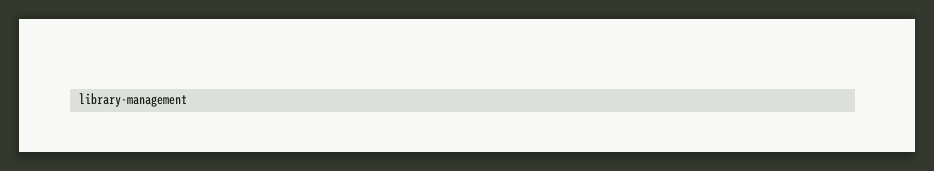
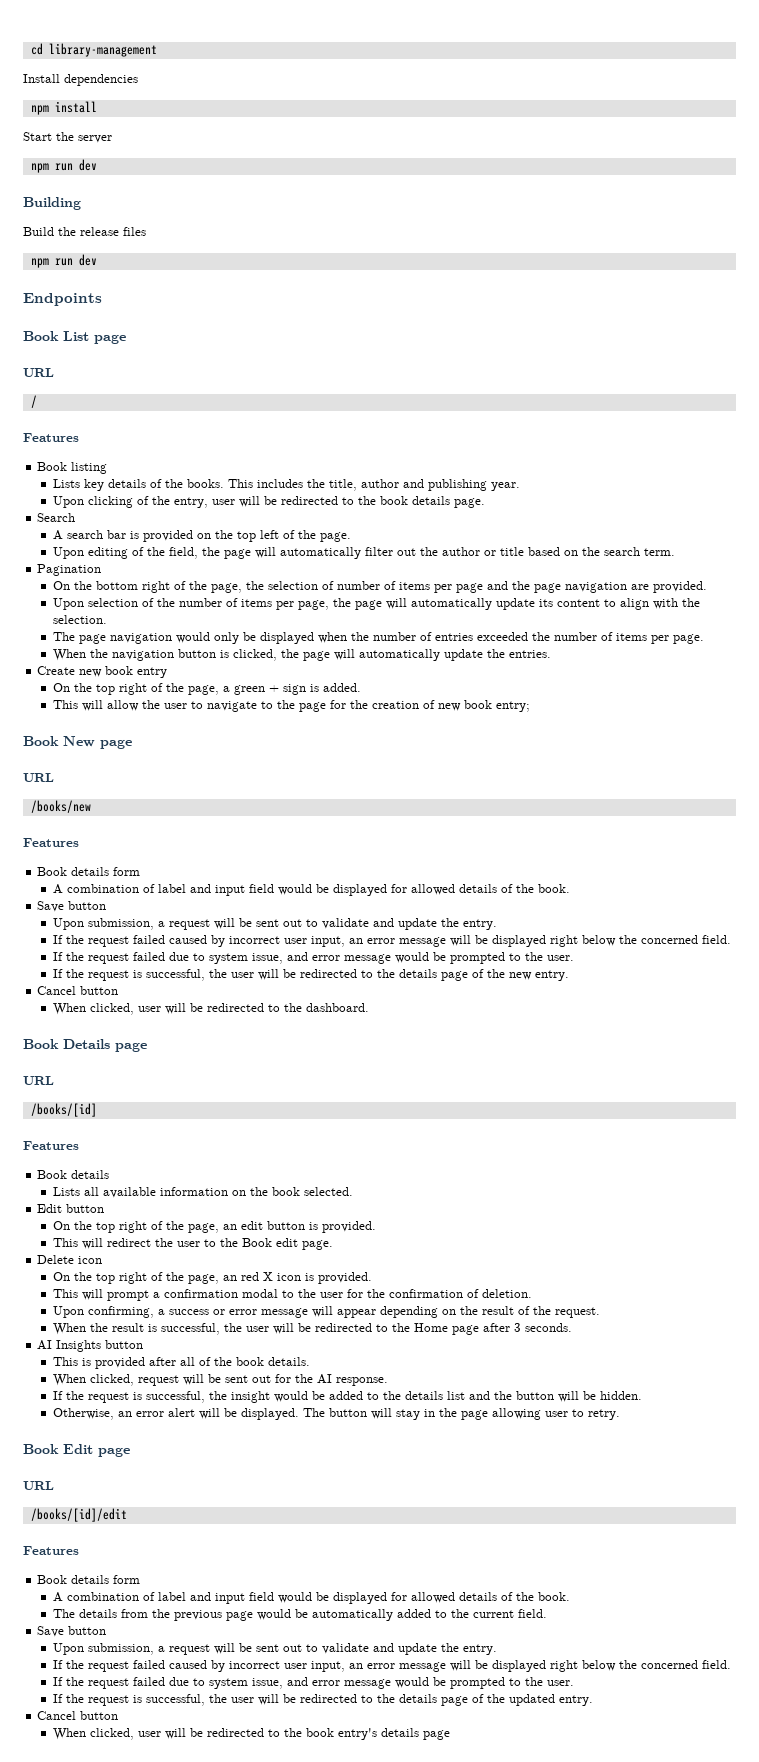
- library-management
+ cd library-management
+ Install dependencies
+ npm install
+ Start the server
+ npm run dev
+ Building
+ Build the release files
+ npm run dev
+ Endpoints
+ Book List page
+ URL
+ /
+ Features
+ Book listing
+ Lists key details of the books. This includes the title, author and publishing year.
+ Upon clicking of the entry, user will be redirected to the book details page.
+ Search
+ A search bar is provided on the top left of the page.
+ Upon editing of the field, the page will automatically filter out the author or title based on the search term.
+ Pagination
+ On the bottom right of the page, the selection of number of items per page and the page navigation are provided.
+ Upon selection of the number of items per page, the page will automatically update its content to align with the selection.
+ The page navigation would only be displayed when the number of entries exceeded the number of items per page.
+ When the navigation button is clicked, the page will automatically update the entries.
+ Create new book entry
+ On the top right of the page, a green + sign is added.
+ This will allow the user to navigate to the page for the creation of new book entry;
+ Book New page
+ URL
+ /books/new
+ Features
+ Book details form
+ A combination of label and input field would be displayed for allowed details of the book.
+ Save button
+ Upon submission, a request will be sent out to validate and update the entry.
+ If the request failed caused by incorrect user input, an error message will be displayed right below the concerned field.
+ If the request failed due to system issue, and error message would be prompted to the user.
+ If the request is successful, the user will be redirected to the details page of the new entry.
+ Cancel button
+ When clicked, user will be redirected to the dashboard.
+ Book Details page
+ URL
+ /books/[id]
+ Features
+ Book details
+ Lists all available information on the book selected.
+ Edit button
+ On the top right of the page, an edit button is provided.
+ This will redirect the user to the Book edit page.
+ Delete icon
+ On the top right of the page, an red X icon is provided.
+ This will prompt a confirmation modal to the user for the confirmation of deletion.
+ Upon confirming, a success or error message will appear depending on the result of the request.
+ When the result is successful, the user will be redirected to the Home page after 3 seconds.
+ AI Insights button
+ This is provided after all of the book details.
+ When clicked, request will be sent out for the AI response.
+ If the request is successful, the insight would be added to the details list and the button will be hidden.
+ Otherwise, an error alert will be displayed. The button will stay in the page allowing user to retry.
+ Book Edit page
+ URL
+ /books/[id]/edit
+ Features
+ Book details form
+ A combination of label and input field would be displayed for allowed details of the book.
+ The details from the previous page would be automatically added to the current field.
+ Save button
+ Upon submission, a request will be sent out to validate and update the entry.
+ If the request failed caused by incorrect user input, an error message will be displayed right below the concerned field.
+ If the request failed due to system issue, and error message would be prompted to the user.
+ If the request is successful, the user will be redirected to the details page of the updated entry.
+ Cancel button
+ When clicked, user will be redirected to the book entry's details page

